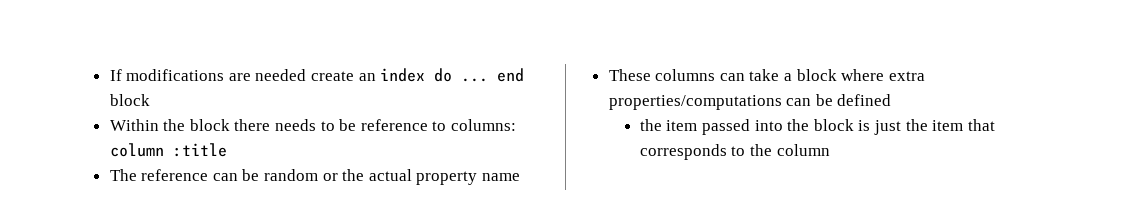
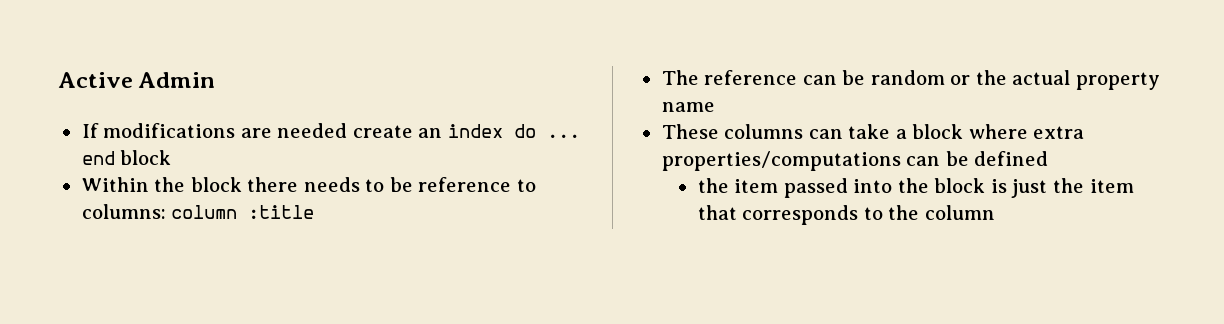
+ Active Admin

